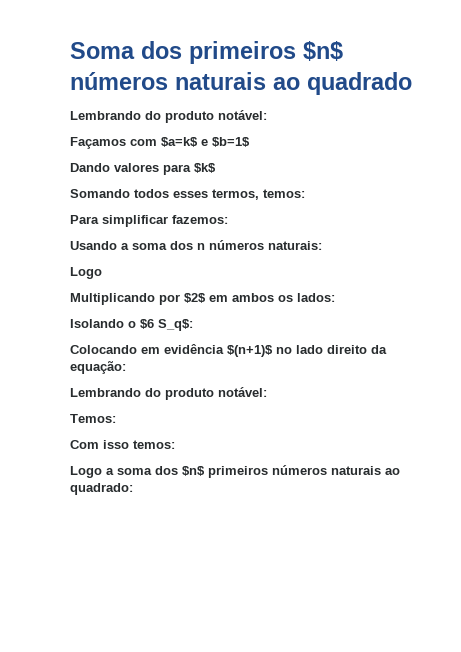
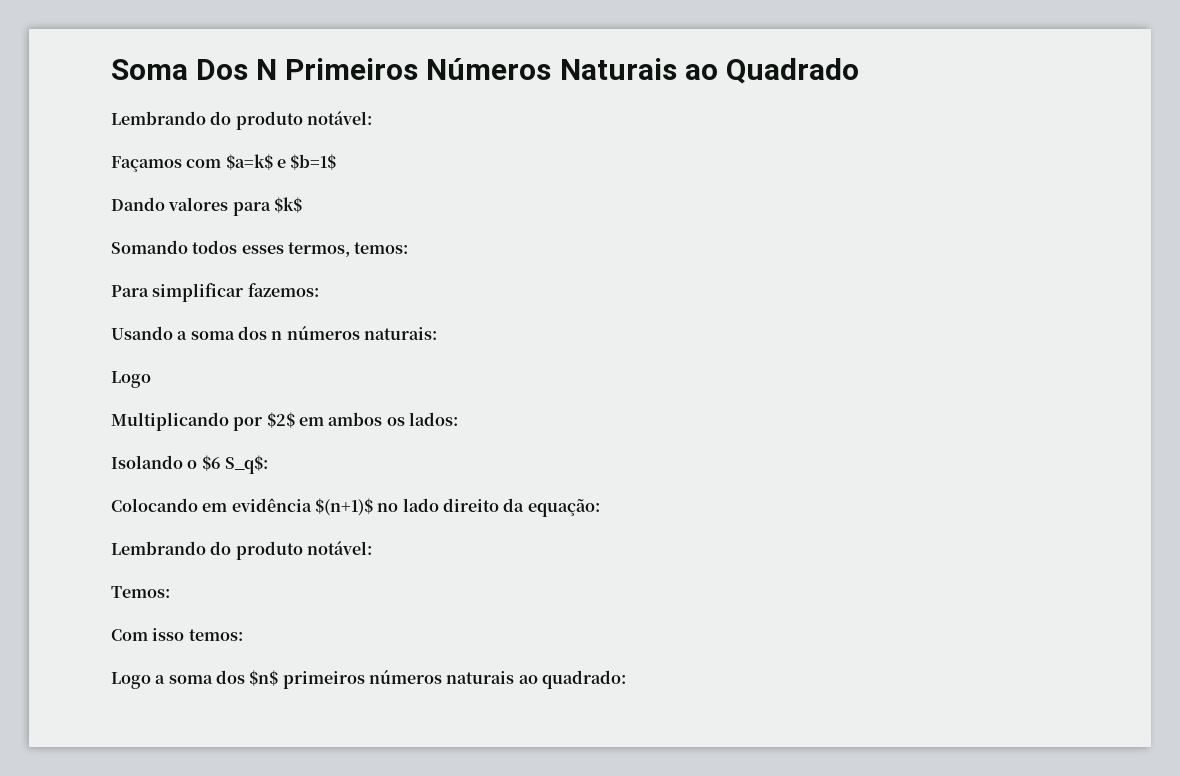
- Soma dos primeiros $n$ números naturais ao quadrado
+ Soma Dos N Primeiros Números Naturais ao Quadrado

